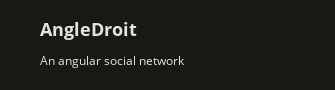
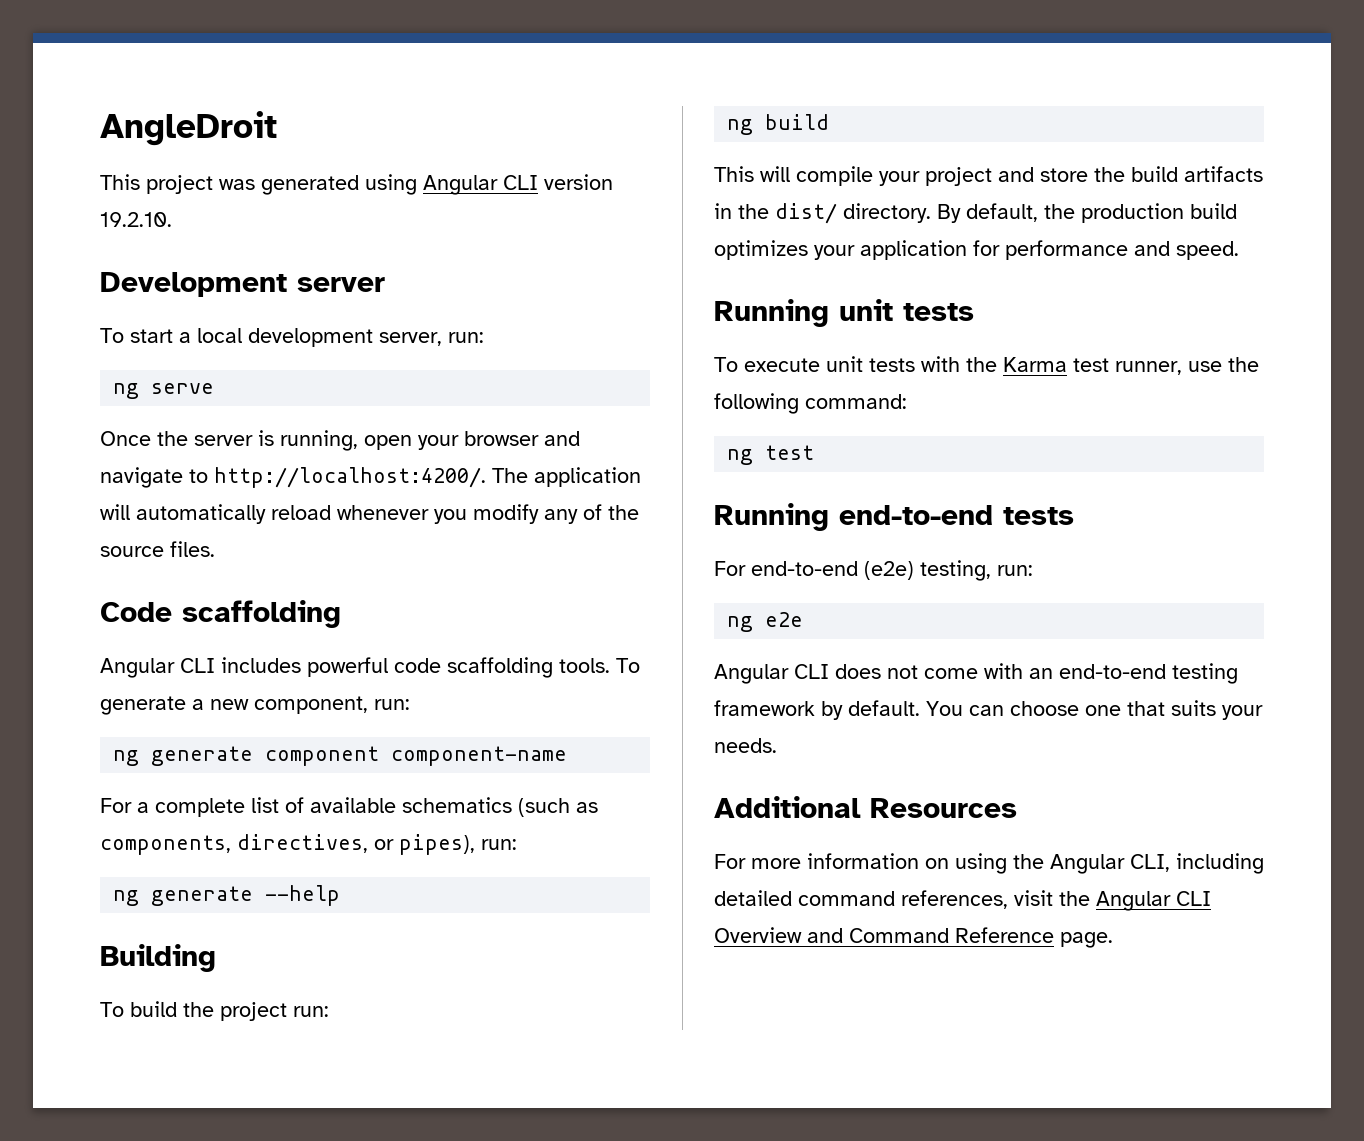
- An angular social network
+ This project was generated using Angular CLI version 19.2.10.
+ Development server
+ To start a local development server, run:
+ ng serve
+ Once the server is running, open your browser and navigate to http://localhost:4200/. The application will automatically reload whenever you modify any of the source files.
+ Code scaffolding
+ Angular CLI includes powerful code scaffolding tools. To generate a new component, run:
+ ng generate component component-name
+ For a complete list of available schematics (such as components, directives, or pipes), run:
+ ng generate --help
+ Building
+ To build the project run:
+ ng build
+ This will compile your project and store the build artifacts in the dist/ directory. By default, the production build optimizes your application for performance and speed.
+ Running unit tests
+ To execute unit tests with the Karma test runner, use the following command:
+ ng test
+ Running end-to-end tests
+ For end-to-end (e2e) testing, run:
+ ng e2e
+ Angular CLI does not come with an end-to-end testing framework by default. You can choose one that suits your needs.
+ Additional Resources
+ For more information on using the Angular CLI, including detailed command references, visit the Angular CLI Overview and Command Reference page.

